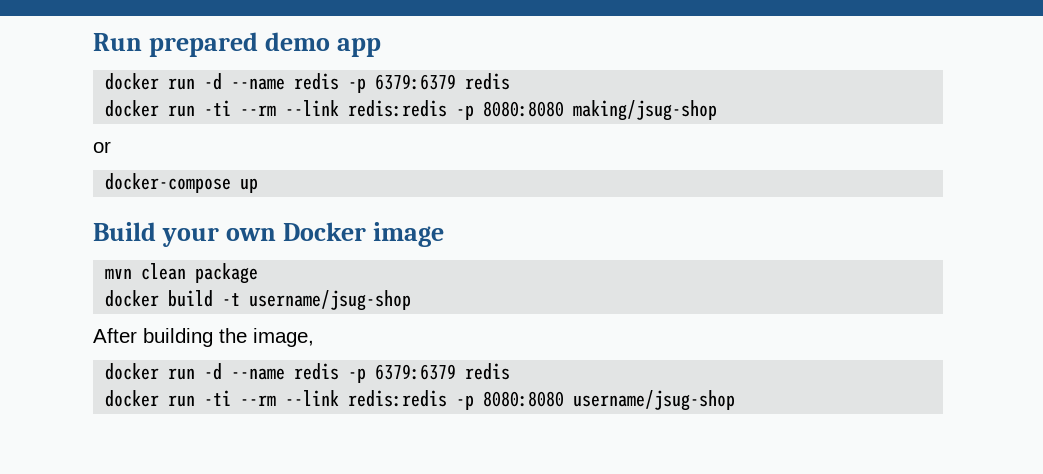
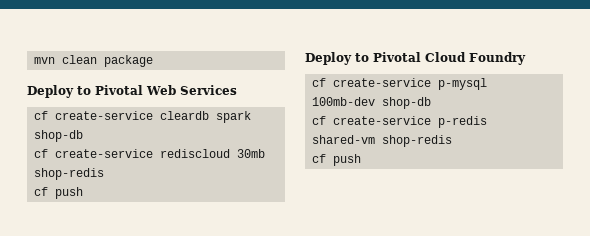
- Run prepared demo app
- docker run -d --name redis -p 6379:6379 redis
- docker run -ti --rm --link redis:redis -p 8080:8080 making/jsug-shop
- or
- docker-compose up
- Build your own Docker image
  mvn clean package
- docker build -t username/jsug-shop
- After building the image,
- docker run -d --name redis -p 6379:6379 redis
- docker run -ti --rm --link redis:redis -p 8080:8080 username/jsug-shop
+ Deploy to Pivotal Web Services
+ cf create-service cleardb spark shop-db
+ cf create-service rediscloud 30mb shop-redis
+ cf push
+ Deploy to Pivotal Cloud Foundry
+ cf create-service p-mysql 100mb-dev shop-db
+ cf create-service p-redis shared-vm shop-redis
+ cf push

